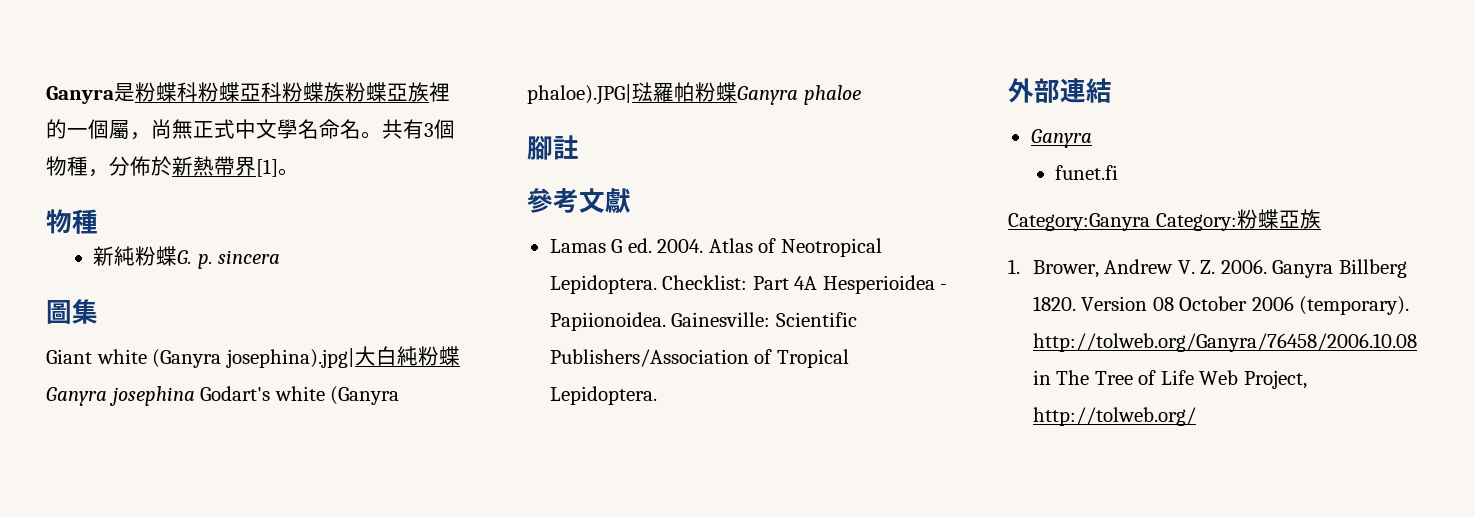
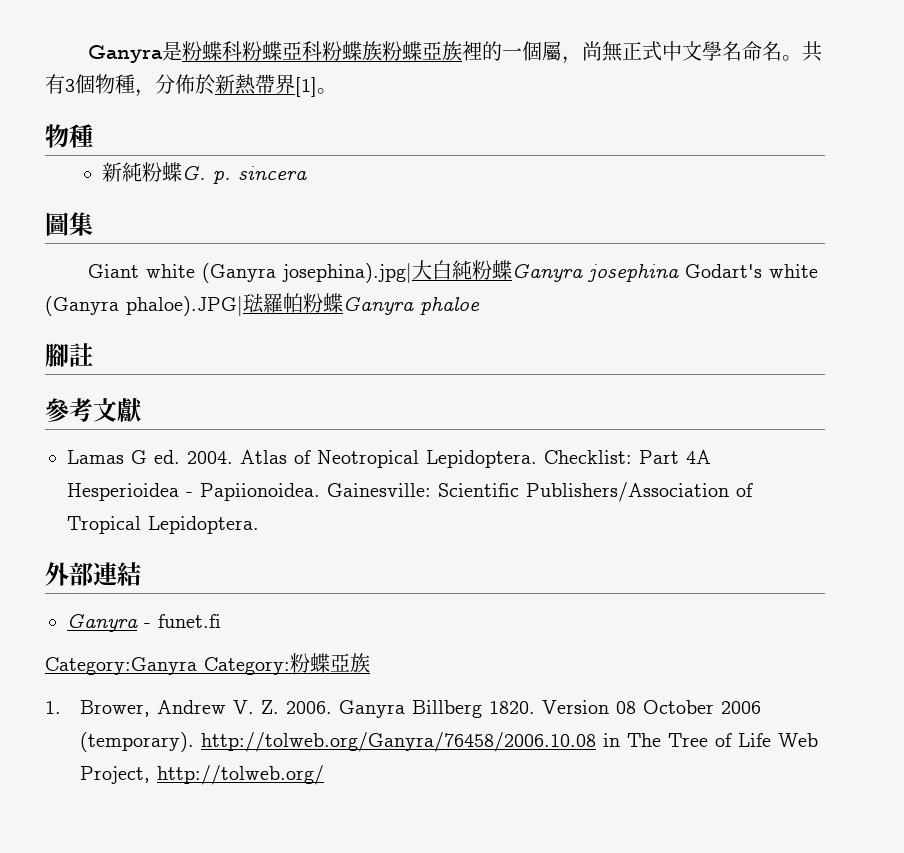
  外部連結
- Ganyra
- funet.fi
+ Ganyra - funet.fi

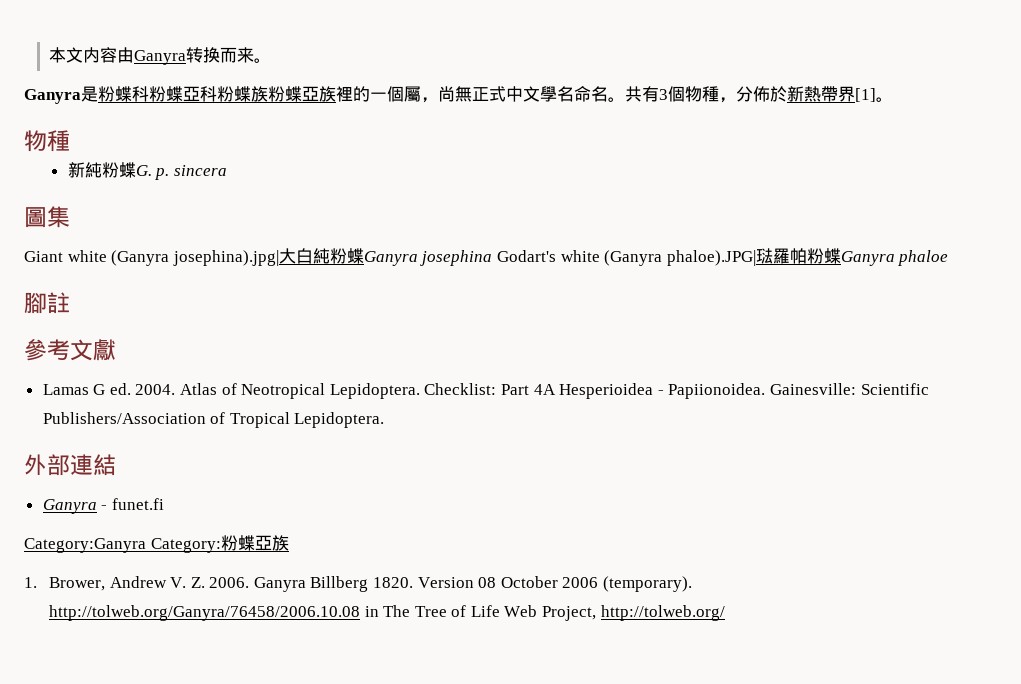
+ 本文内容由Ganyra转换而来。

